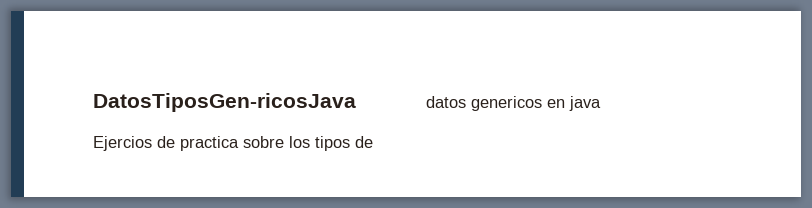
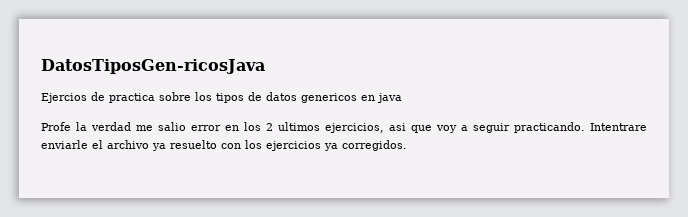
+ Profe la verdad me salio error en los 2 ultimos ejercicios, asi que voy a seguir practicando. Intentrare enviarle el archivo ya resuelto con los ejercicios ya corregidos.

